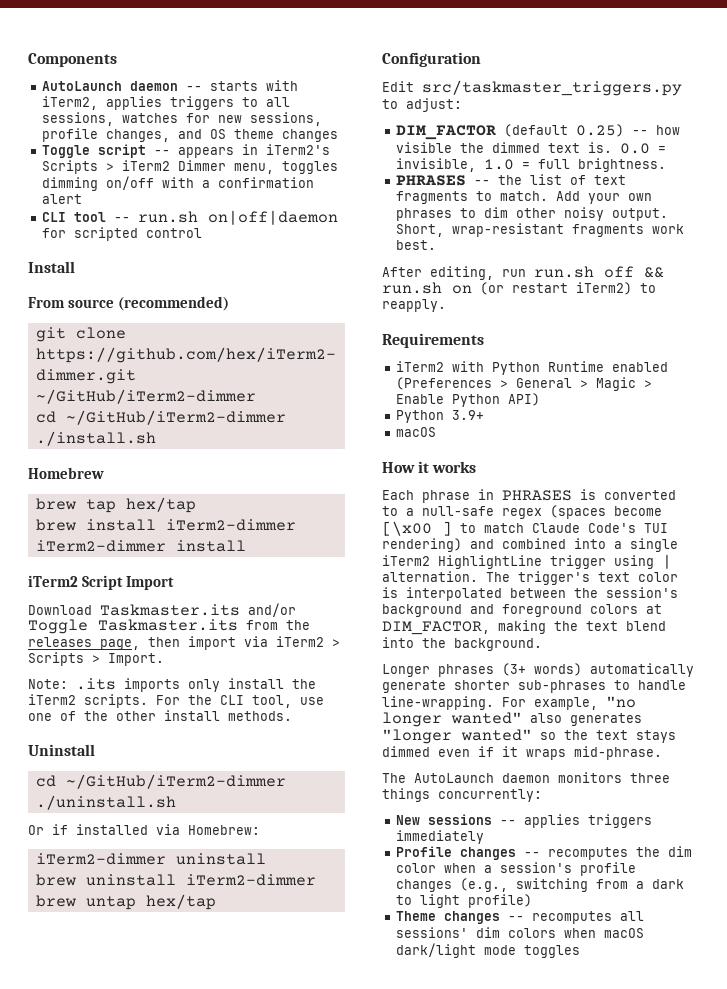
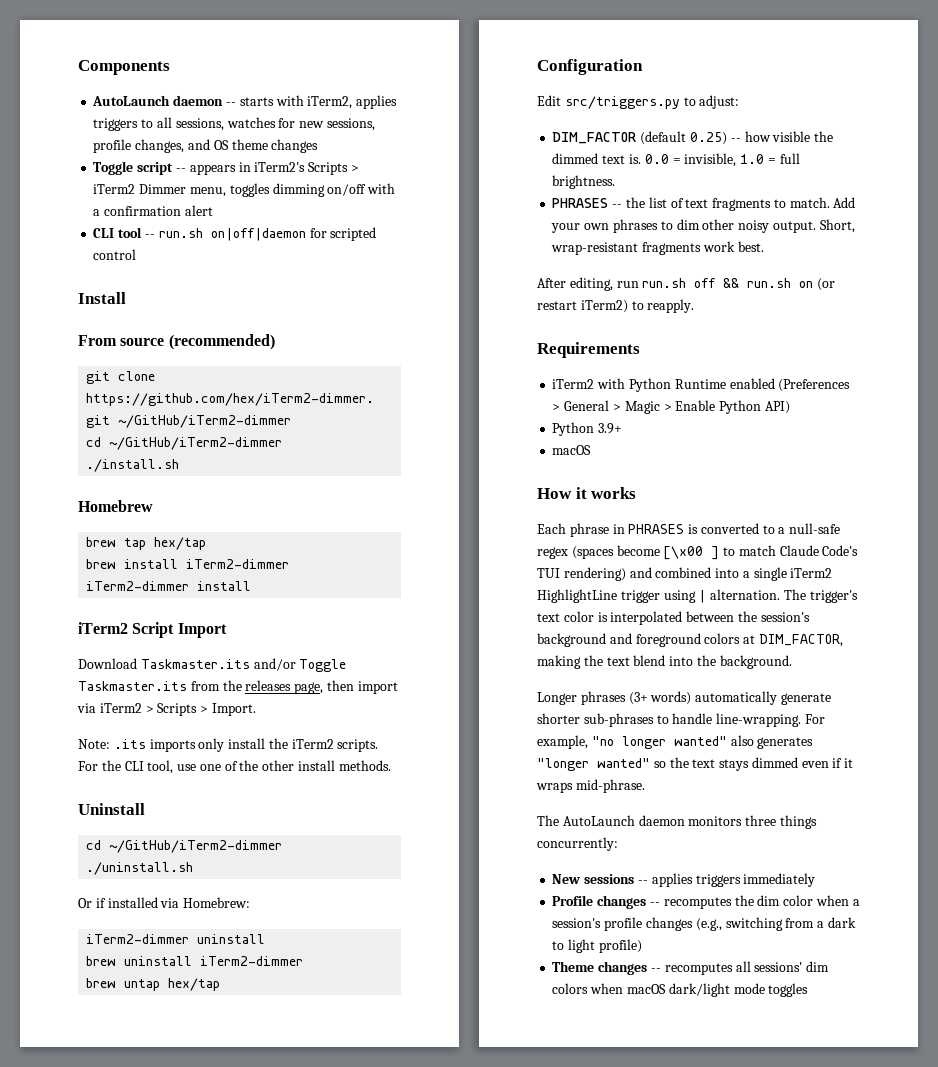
- Edit src/taskmaster_triggers.py to adjust:
+ Edit src/triggers.py to adjust:

